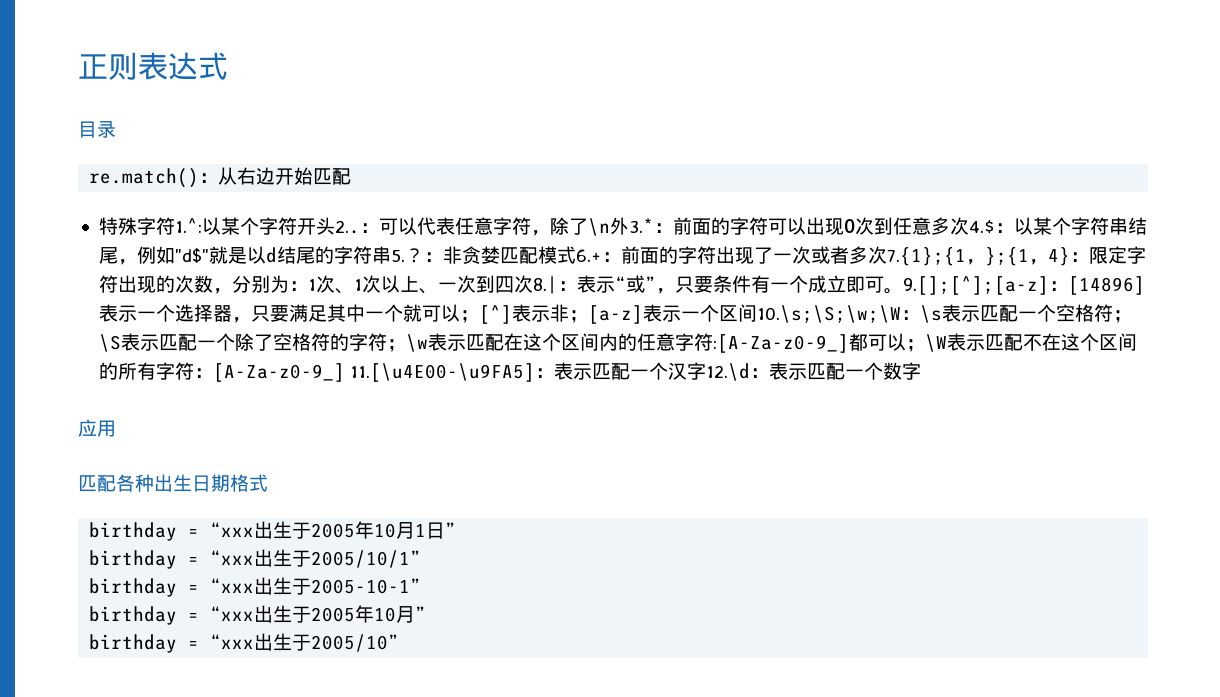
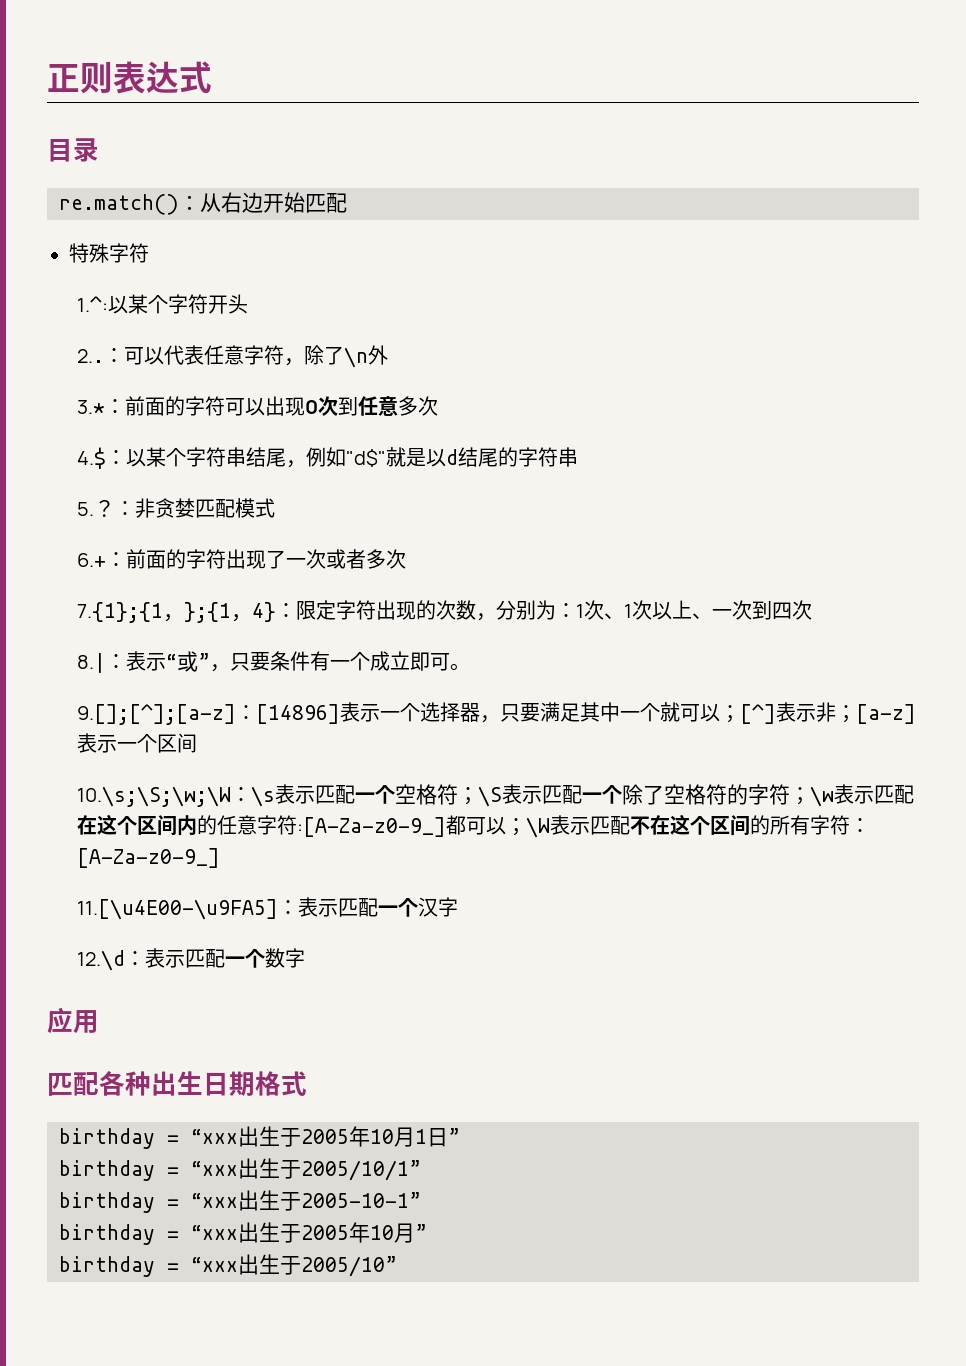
- 特殊字符1.^:以某个字符开头2..
+ 特殊字符
+ 1.^:以某个字符开头
+ 2..
- ：可以代表任意字符，除了\n外3.*：前面的字符可以出现0次到任意多次4.$：以某个字符串结尾，例如"d$"就是以d结尾的字符串5.？
+ ：可以代表任意字符，除了\n外
+ 3.*：前面的字符可以出现0次到任意多次
+ 4.$：以某个字符串结尾，例如"d$"就是以d结尾的字符串
+ 5.？
- 非贪婪匹配模式6.+：
+ 非贪婪匹配模式
+ 6.+：
- 前面的字符出现了一次或者多次7.{1};{1，};{1，4}：
+ 前面的字符出现了一次或者多次
+ 7.{1};{1，};{1，4}：
- 1次、1次以上、一次到四次8.|：
+ 1次、1次以上、一次到四次
+ 8.|：
- 表示“或”，只要条件有一个成立即可。9.[];[^];[a-z]：
+ 表示“或”，只要条件有一个成立即可。
+ 9.[];[^];[a-z]：
- [a-z]表示一个区间10.\s;\S;\w;\W：
+ [a-z]表示一个区间
+ 10.\s;\S;\w;\W：
- [A-Za-z0-9_] 11.[\u4E00-\u9FA5]：
+ [A-Za-z0-9_]
+ 11.[\u4E00-\u9FA5]：
- 表示匹配一个汉字12.\d：
+ 表示匹配一个汉字
+ 12.\d：

